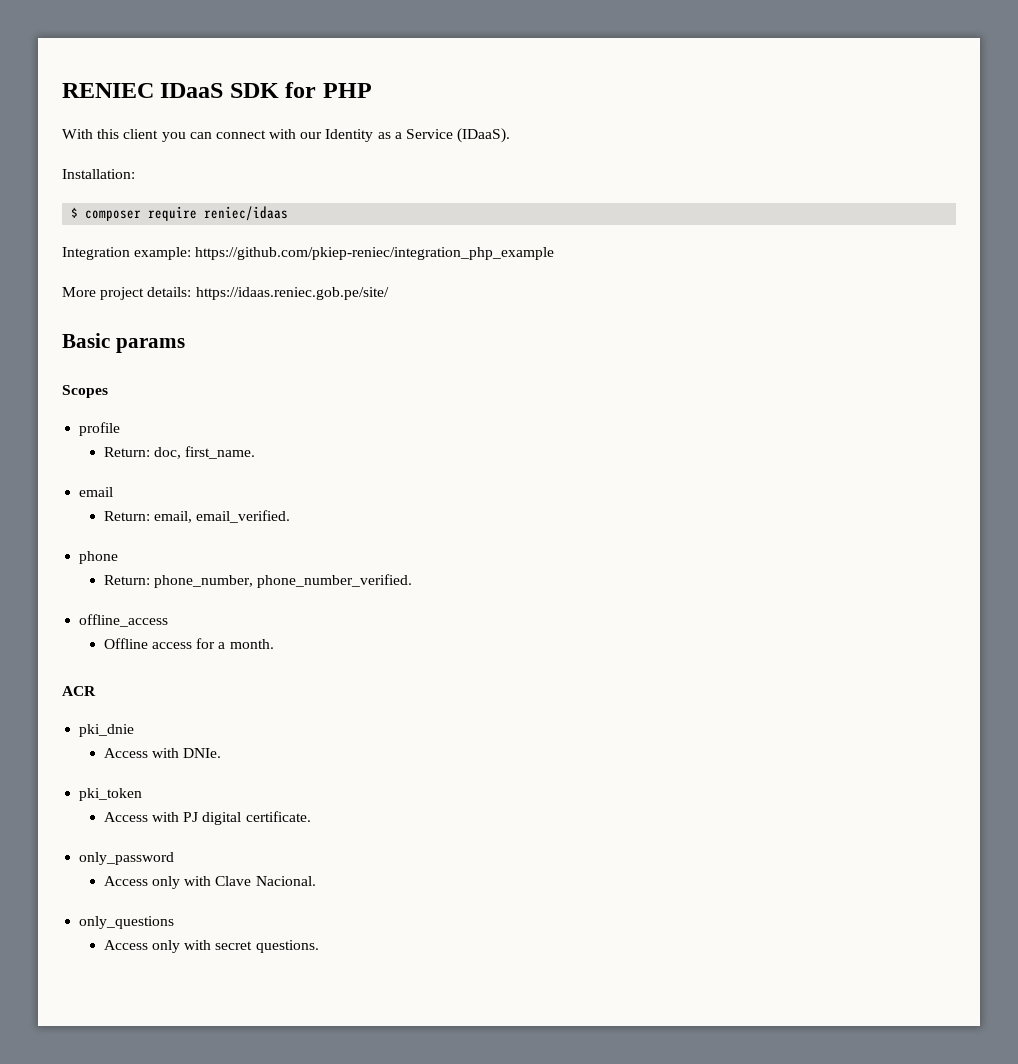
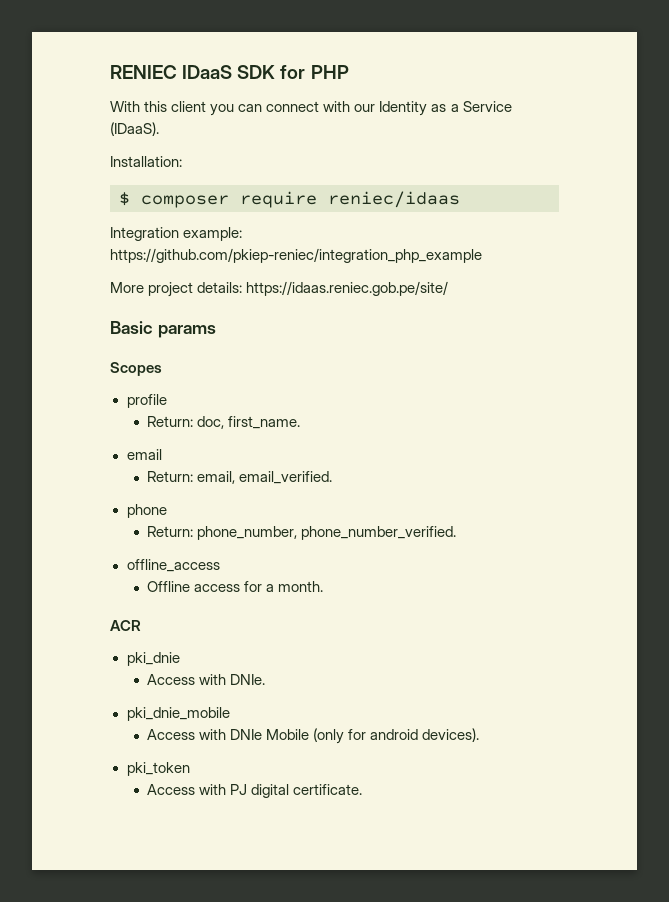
+ pki_dnie_mobile
+ Access with DNIe Mobile (only for android devices).
- only_password
- Access only with Clave Nacional.
- only_questions
- Access only with secret questions.

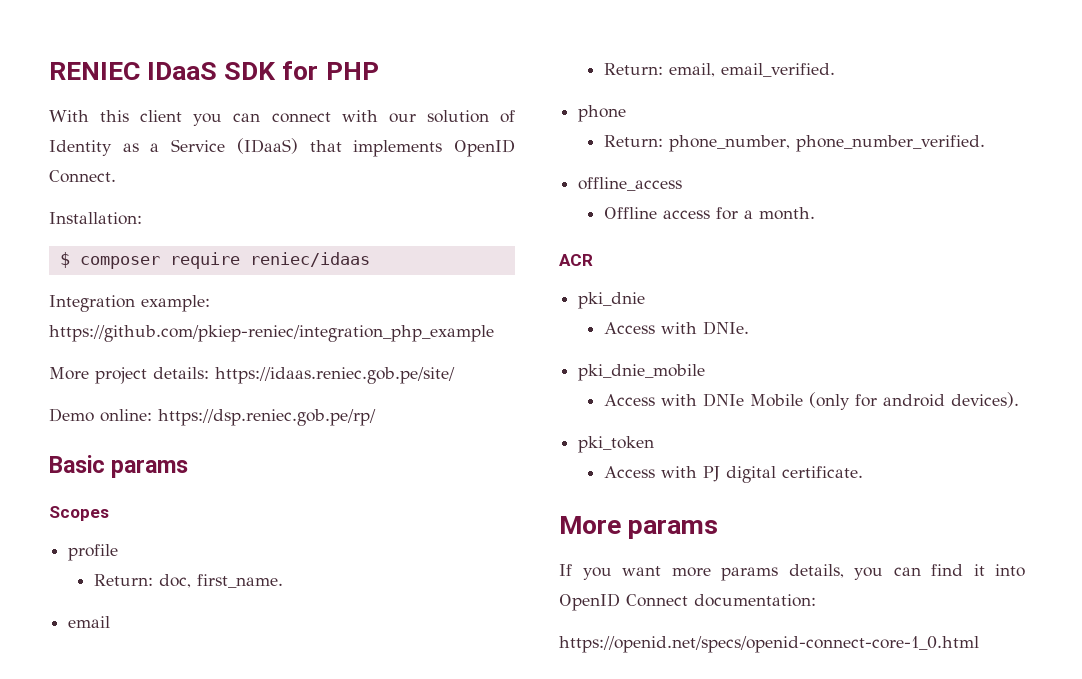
- With this client you can connect with our Identity as a Service (IDaaS).
+ With this client you can connect with our solution of Identity as a Service (IDaaS) that implements OpenID Connect.
+ Demo online: https://dsp.reniec.gob.pe/rp/
+ More params
+ If you want more params details, you can find it into OpenID Connect documentation:
+ https://openid.net/specs/openid-connect-core-1_0.html

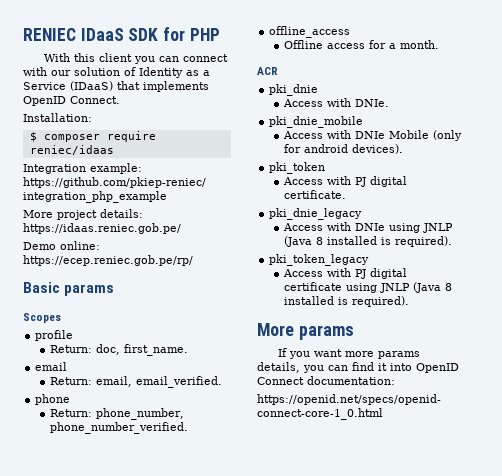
- More project details: https://idaas.reniec.gob.pe/site/
+ More project details: https://idaas.reniec.gob.pe/
- Demo online: https://dsp.reniec.gob.pe/rp/
+ Demo online: https://ecep.reniec.gob.pe/rp/
+ pki_dnie_legacy
+ Access with DNIe using JNLP (Java 8 installed is required).
+ pki_token_legacy
+ Access with PJ digital certificate using JNLP (Java 8 installed is required).

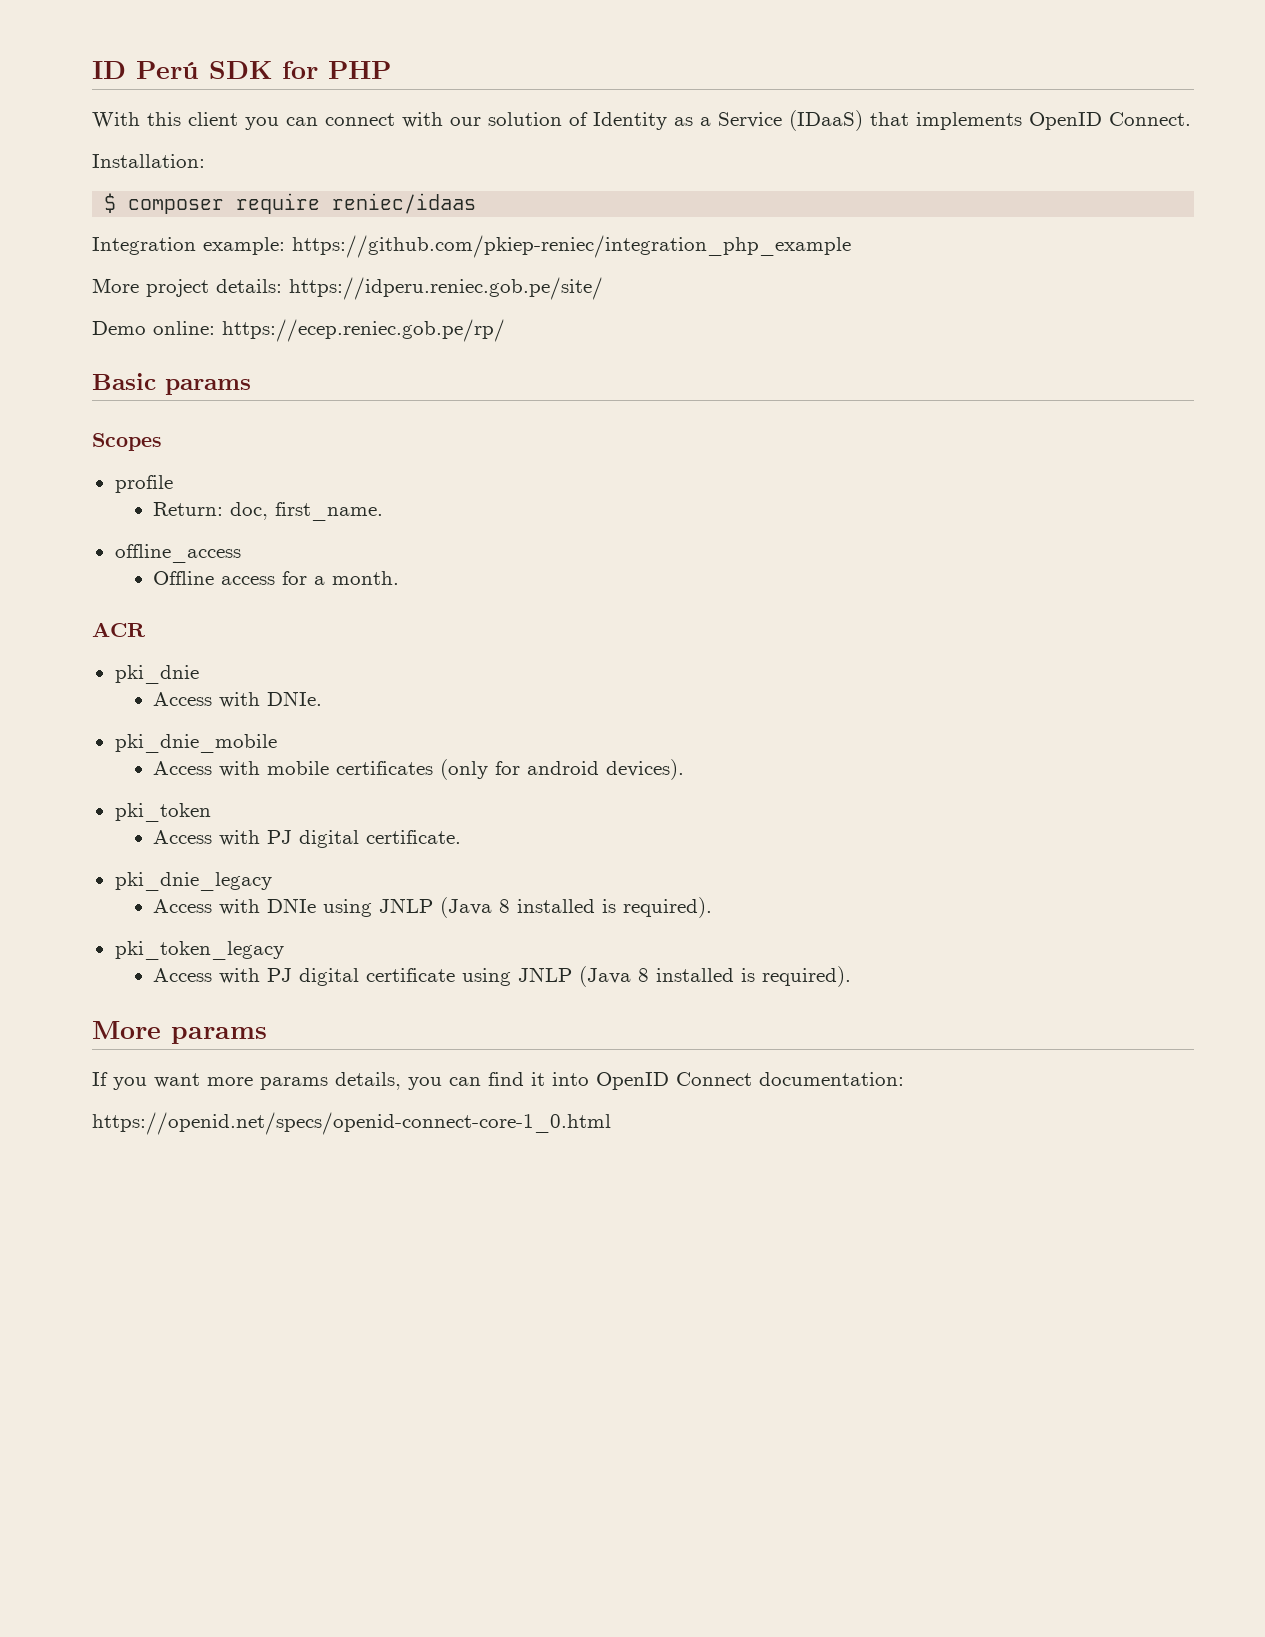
- RENIEC IDaaS SDK for PHP
+ ID Perú SDK for PHP
- More project details: https://idaas.reniec.gob.pe/
+ More project details: https://idperu.reniec.gob.pe/site/
- email
- Return: email, email_verified.
- phone
- Return: phone_number, phone_number_verified.
- Access with DNIe Mobile (only for android devices).
+ Access with mobile certificates (only for android devices).

